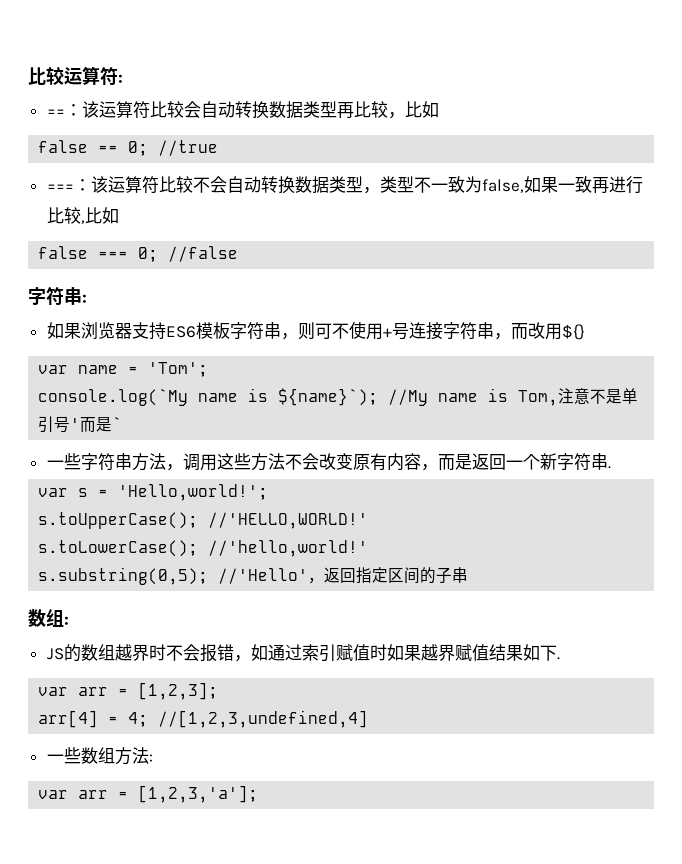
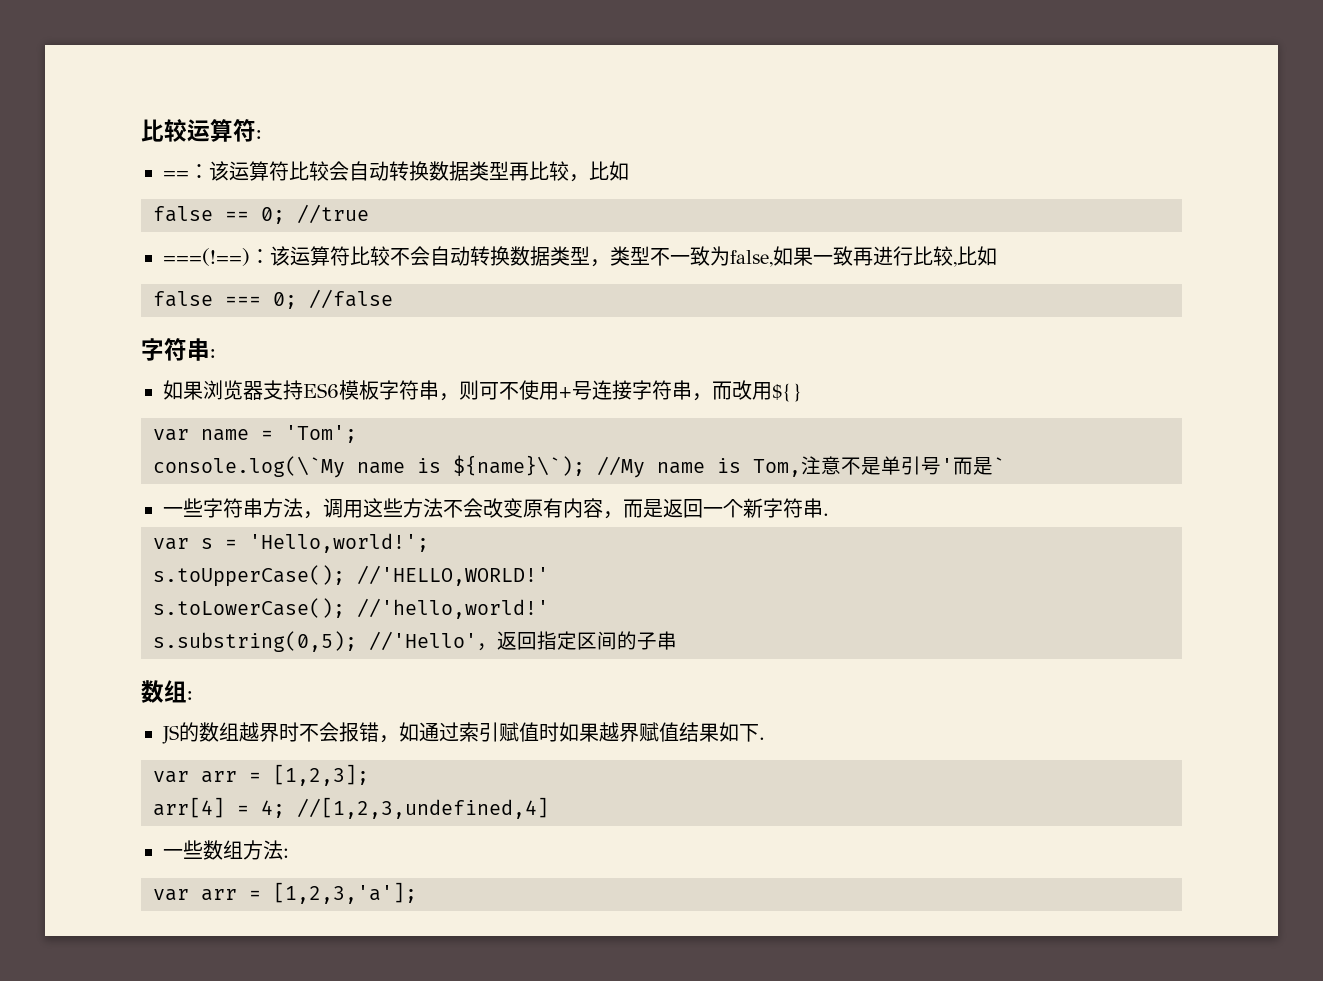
- ===：该运算符比较不会自动转换数据类型，类型不一致为false,如果一致再进行比较,比如
+ ===(!==)：该运算符比较不会自动转换数据类型，类型不一致为false,如果一致再进行比较,比如
- console.log(`My name is ${name}`); //My name is Tom,注意不是单引号'而是`
+ console.log(\`My name is ${name}\`); //My name is Tom,注意不是单引号'而是`

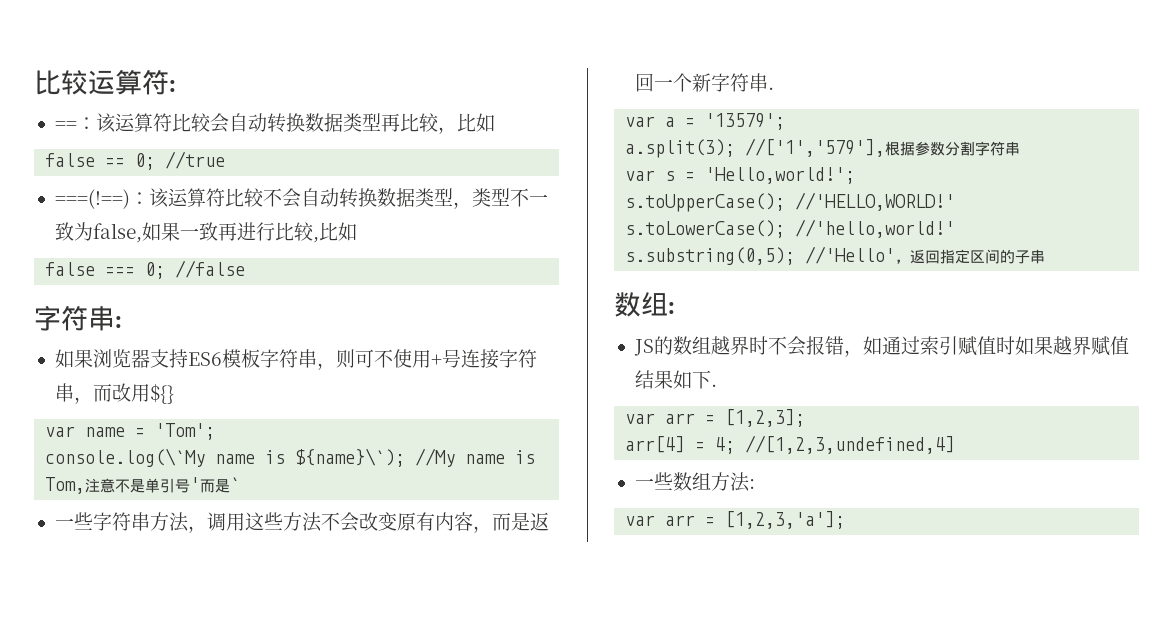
+ var a = '13579';
+ a.split(3); //['1','579'],根据参数分割字符串

